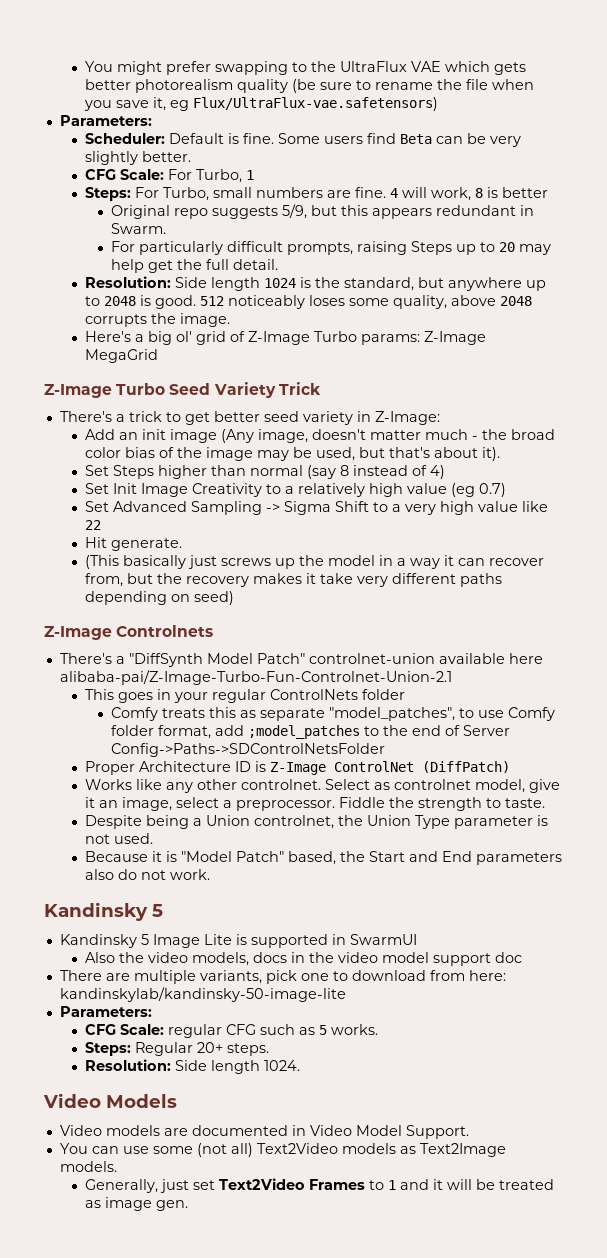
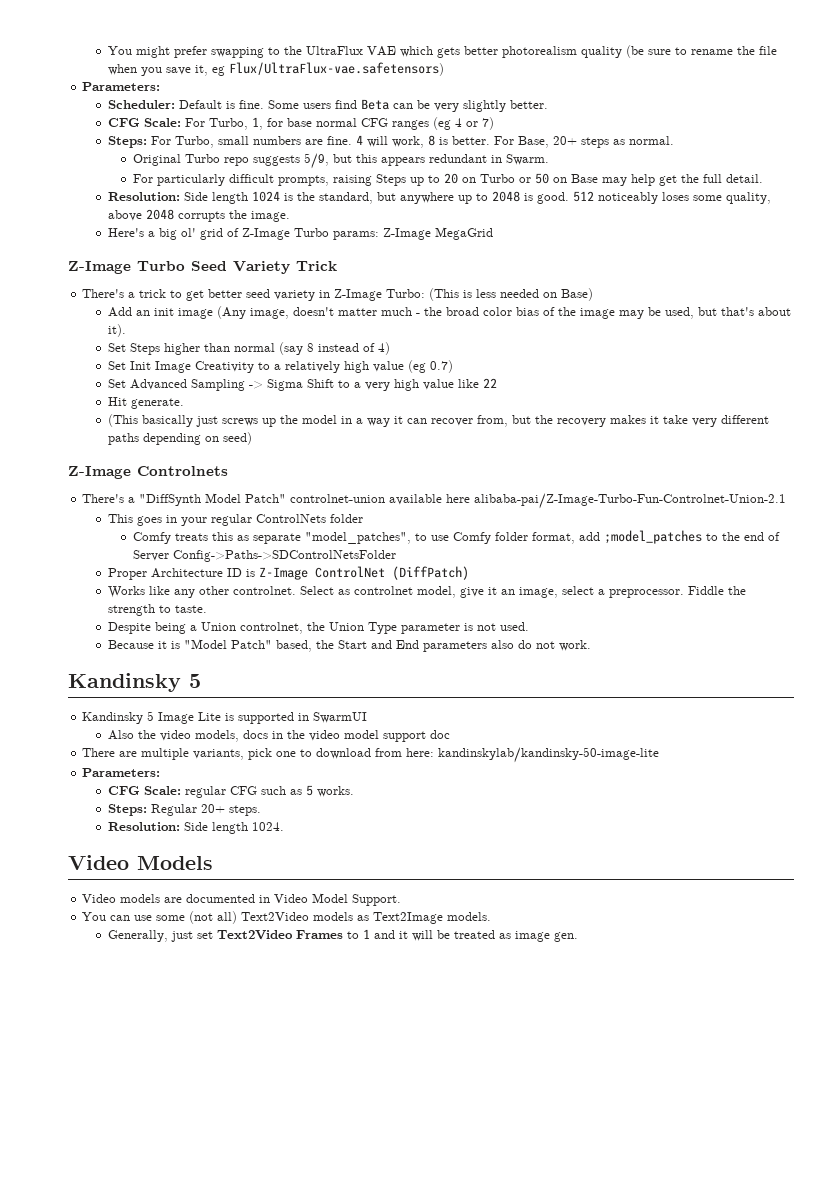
- CFG Scale: For Turbo, 1
+ CFG Scale: For Turbo, 1, for base normal CFG ranges (eg 4 or 7)
- 4 will work, 8 is better
+ 4 will work, 8 is better. For Base, 20+ steps as normal.
- Original repo suggests 5/9, but this appears redundant in Swarm.
+ Original Turbo repo suggests 5/9, but this appears redundant in Swarm.
- For particularly difficult prompts, raising Steps up to 20 may help get the full detail.
+ For particularly difficult prompts, raising Steps up to 20 on Turbo or 50 on Base may help get the full detail.
- There's a trick to get better seed variety in Z-Image:
+ There's a trick to get better seed variety in Z-Image Turbo: (This is less needed on Base)

